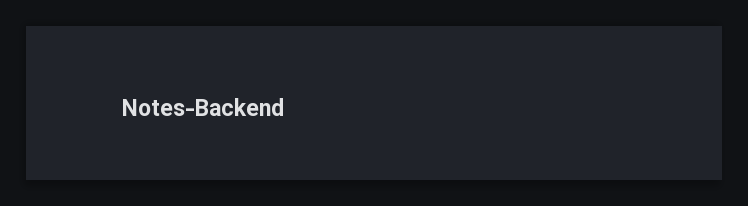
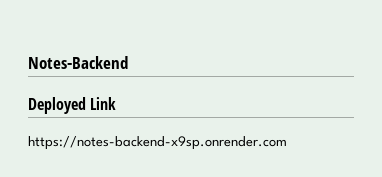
+ Deployed Link
+ https://notes-backend-x9sp.onrender.com

